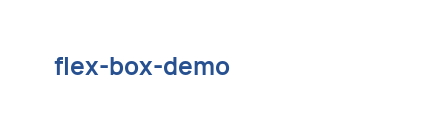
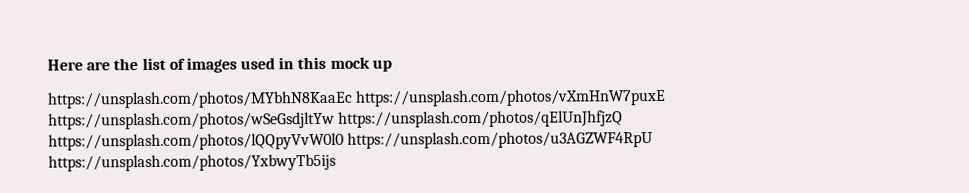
- flex-box-demo
+ Here are the list of images used in this mock up
+ https://unsplash.com/photos/MYbhN8KaaEc https://unsplash.com/photos/vXmHnW7puxE https://unsplash.com/photos/wSeGsdjltYw https://unsplash.com/photos/qElUnJhfjzQ https://unsplash.com/photos/lQQpyVvW0l0 https://unsplash.com/photos/u3AGZWF4RpU https://unsplash.com/photos/YxbwyTb5ijs

